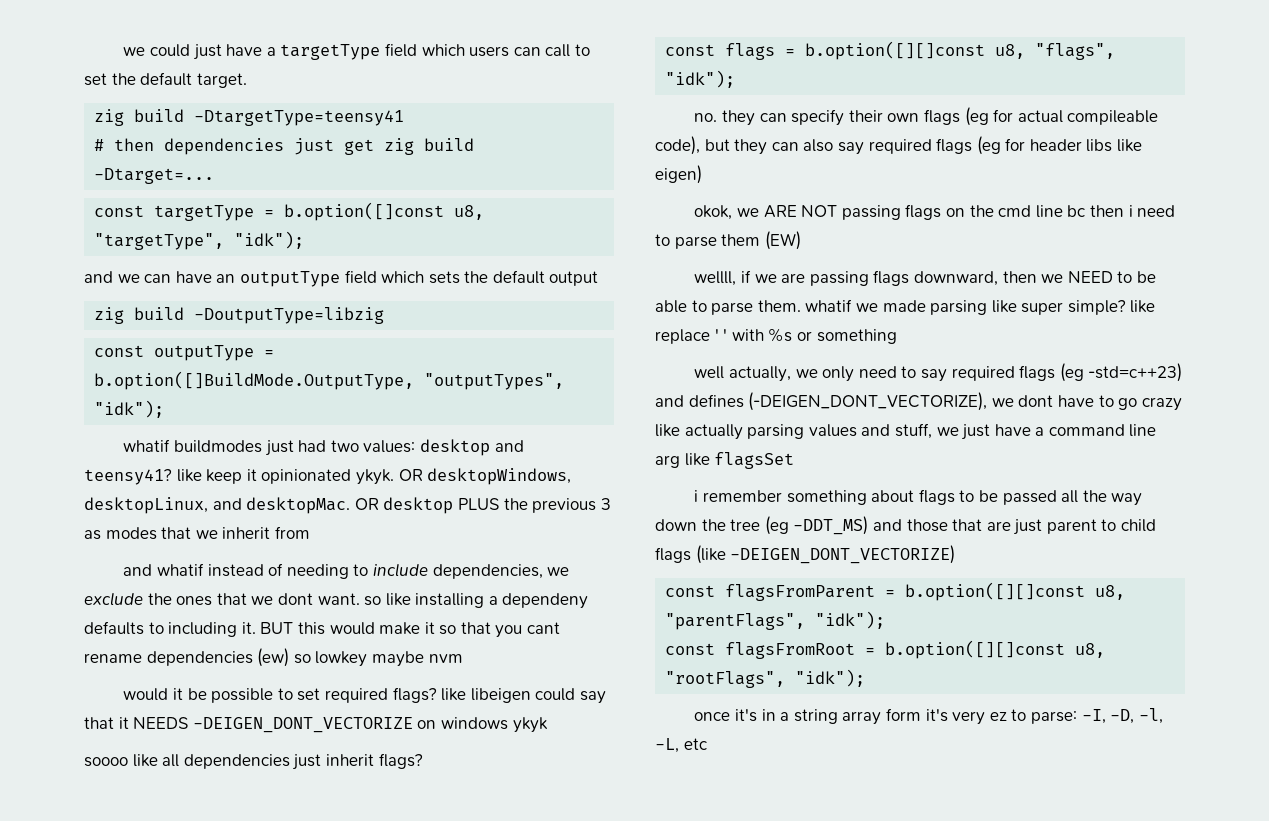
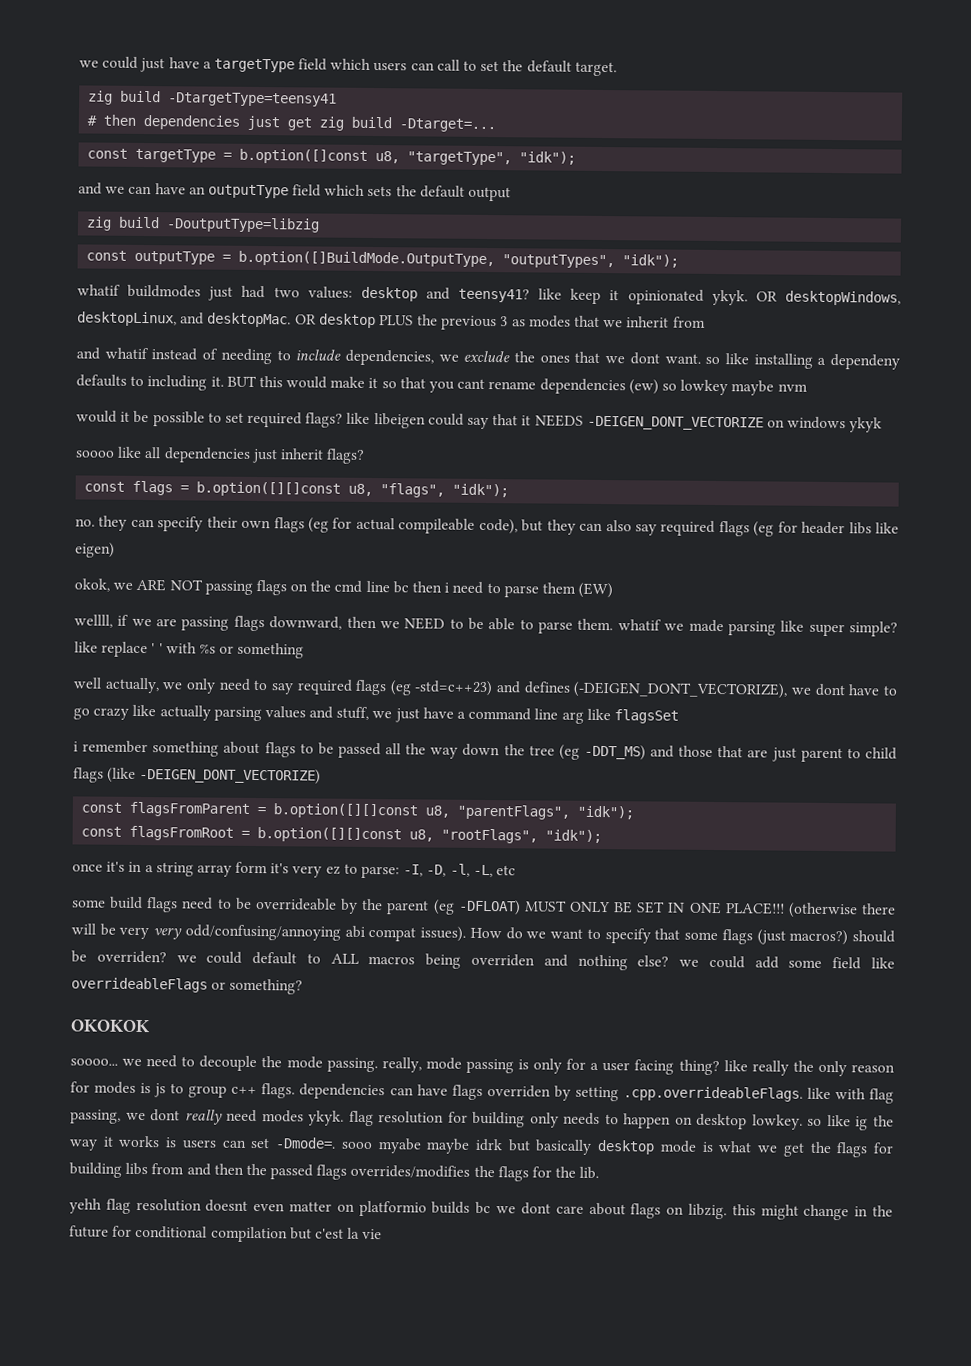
+ some build flags need to be overrideable by the parent (eg -DFLOAT) MUST ONLY BE SET IN ONE PLACE!!! (otherwise there will be very very odd/confusing/annoying abi compat issues). How do we want to specify that some flags (just macros?) should be overriden? we could default to ALL macros being overriden and nothing else? we could add some field like overrideableFlags or something?
+ OKOKOK
+ soooo... we need to decouple the mode passing. really, mode passing is only for a user facing thing? like really the only reason for modes is js to group c++ flags. dependencies can have flags overriden by setting .cpp.overrideableFlags. like with flag passing, we dont really need modes ykyk. flag resolution for building only needs to happen on desktop lowkey. so like ig the way it works is users can set -Dmode=. sooo myabe maybe idrk but basically desktop mode is what we get the flags for building libs from and then the passed flags overrides/modifies the flags for the lib.
+ yehh flag resolution doesnt even matter on platformio builds bc we dont care about flags on libzig. this might change in the future for conditional compilation but c'est la vie

